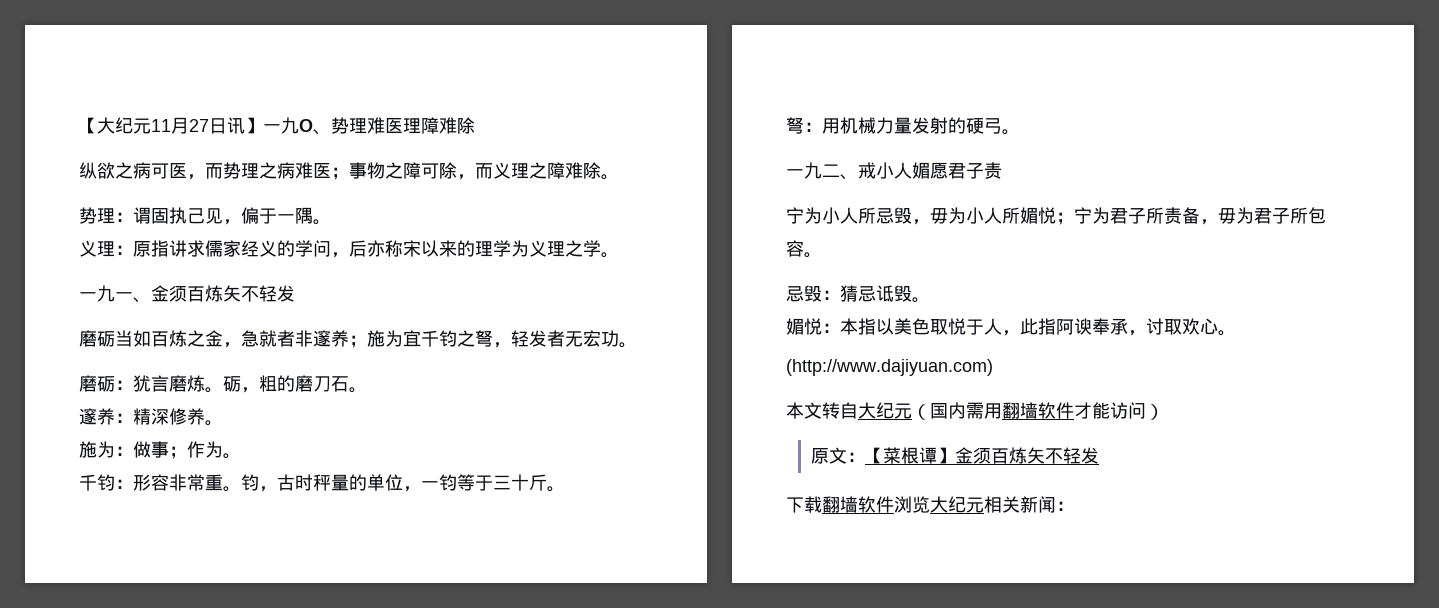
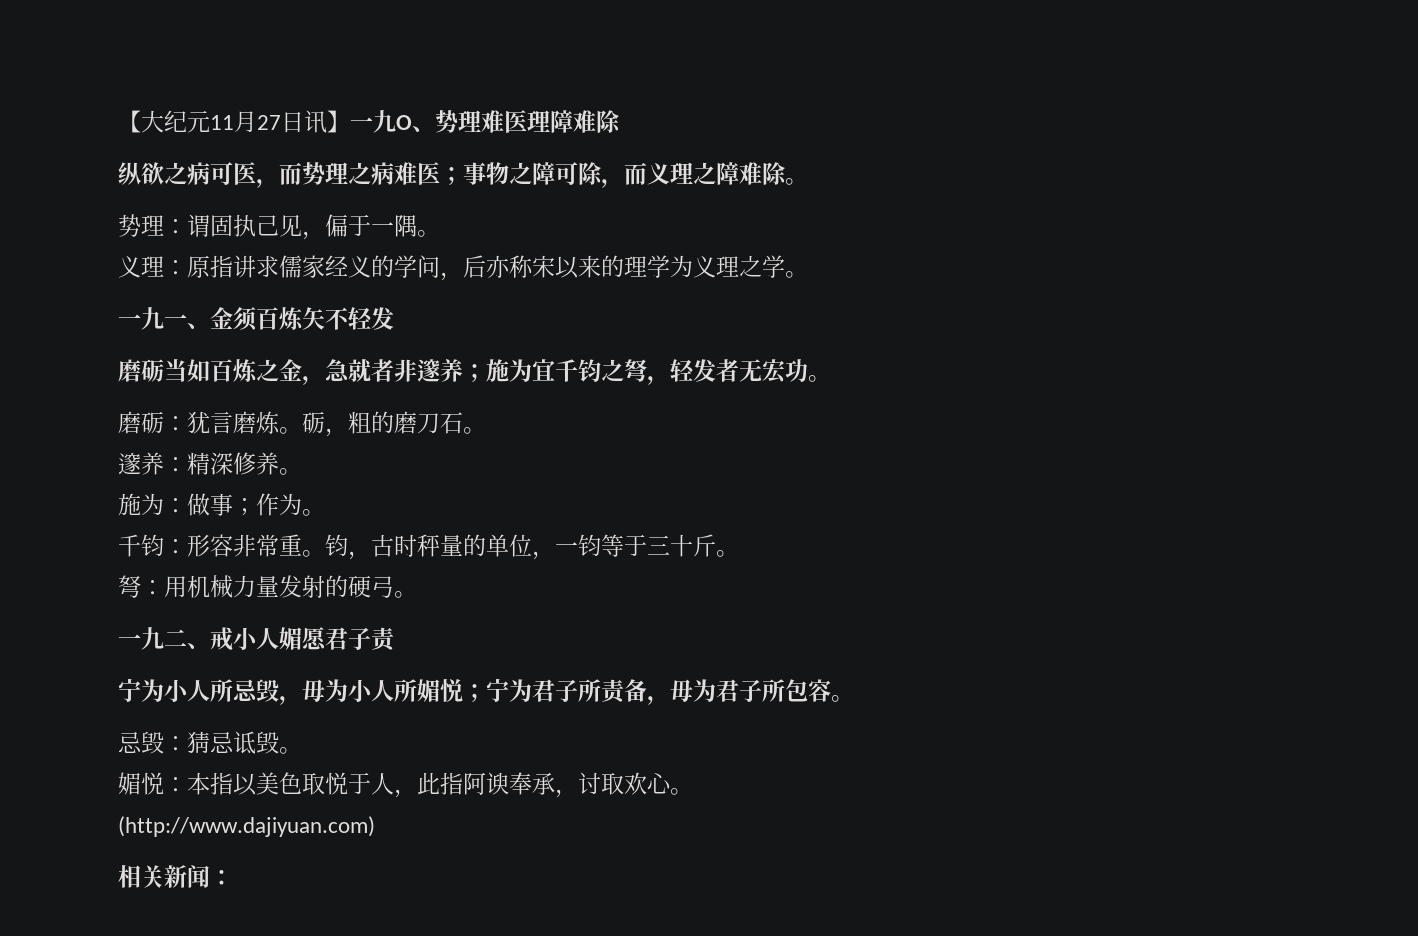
- 本文转自大纪元（国内需用翻墙软件才能访问）
- 原文：【菜根谭】金须百炼矢不轻发
- 下载翻墙软件浏览大纪元相关新闻：
+ 相关新闻：

